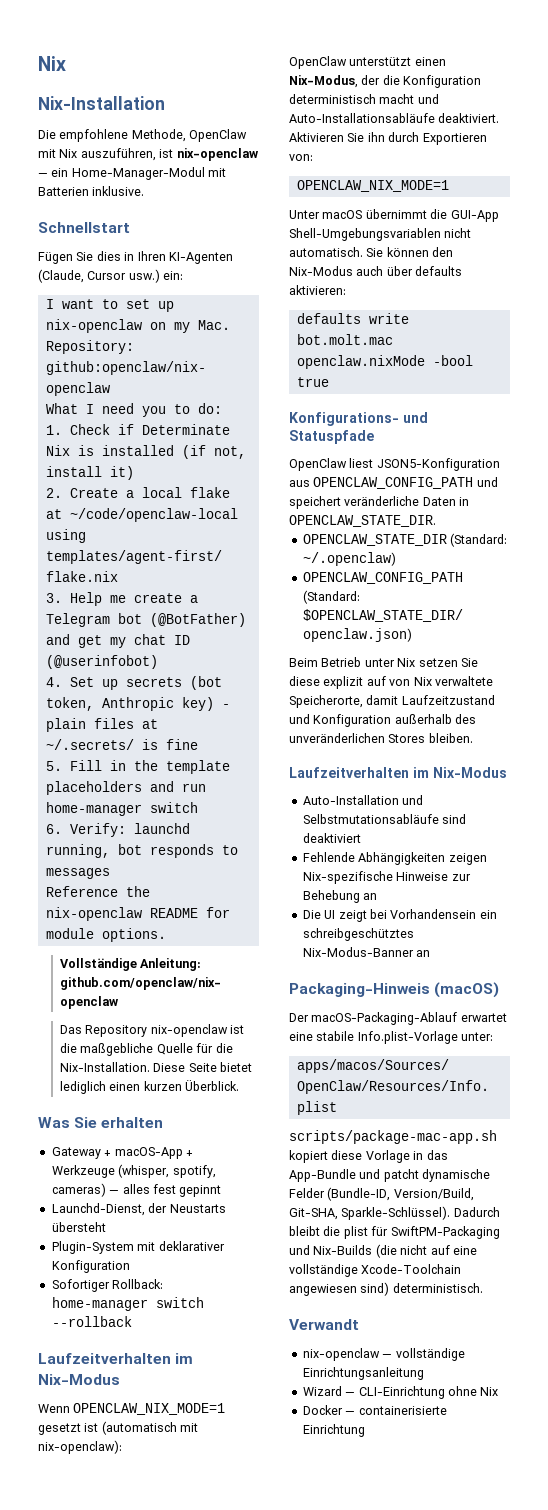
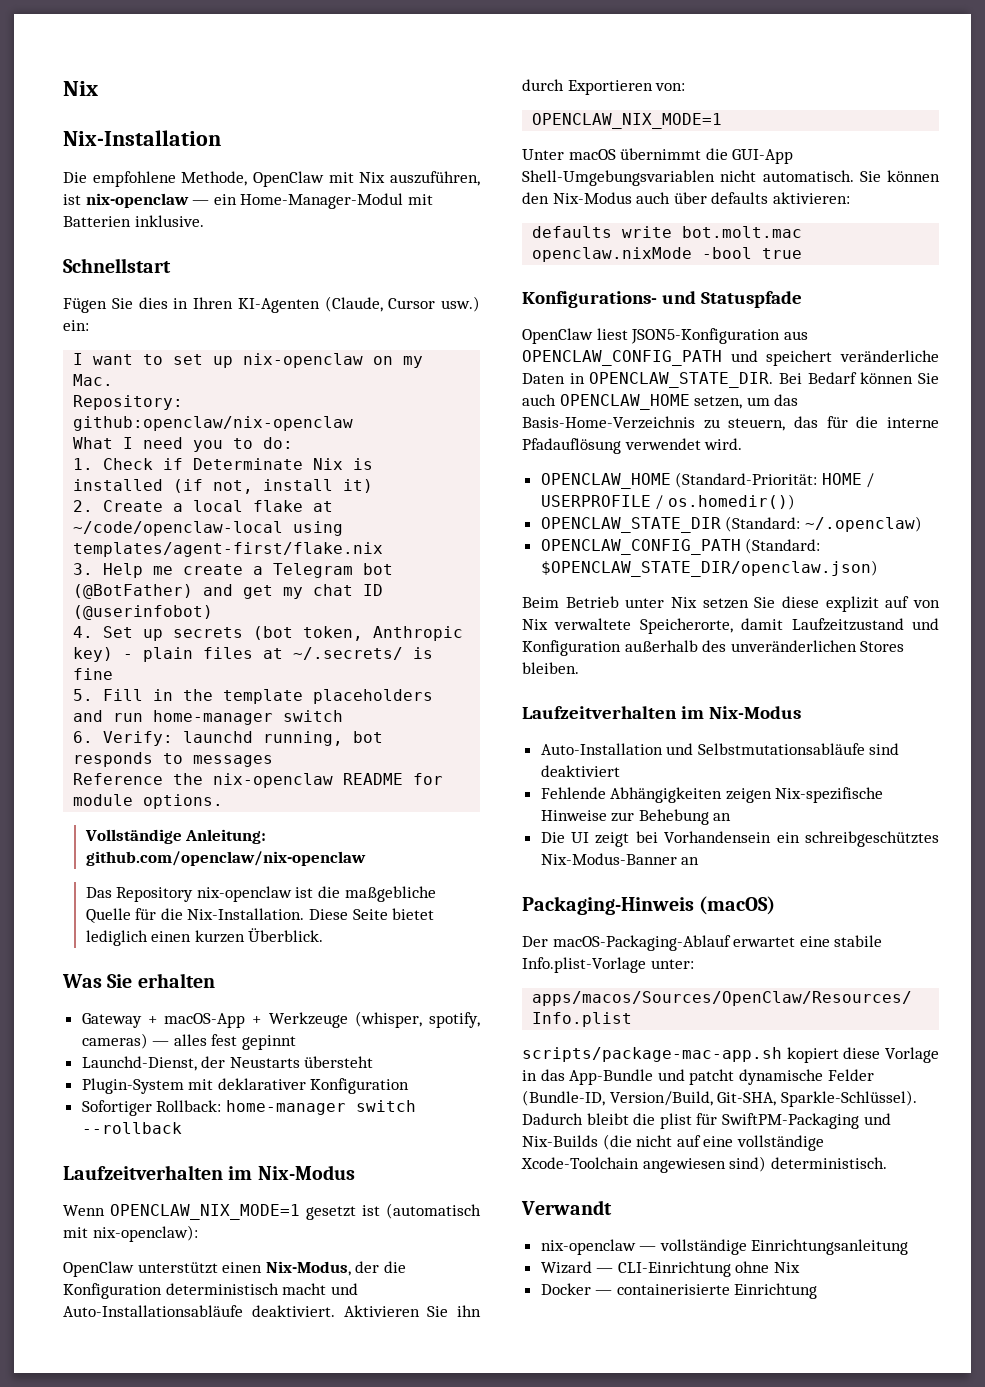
+ Bei Bedarf können Sie auch OPENCLAW_HOME setzen, um das Basis-Home-Verzeichnis zu steuern, das für die interne Pfadauflösung verwendet wird.
+ OPENCLAW_HOME (Standard-Priorität: HOME / USERPROFILE / os.homedir())

